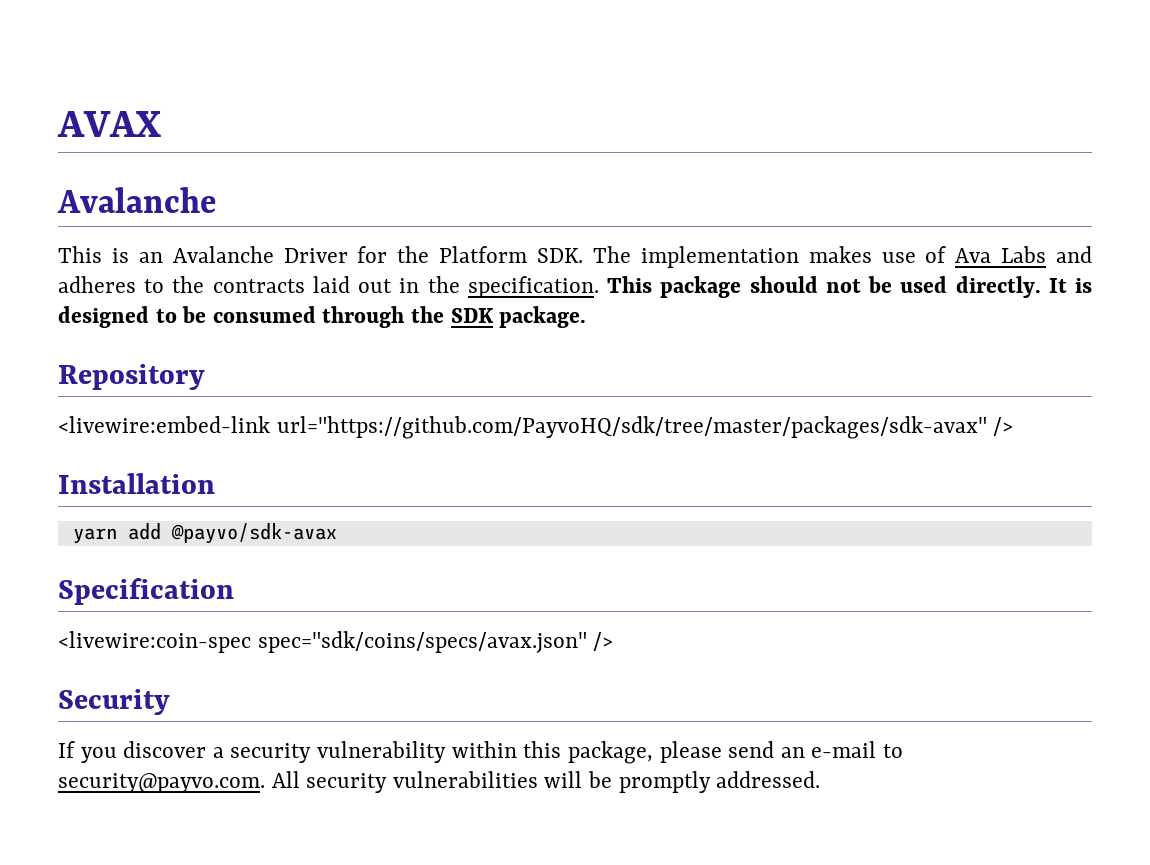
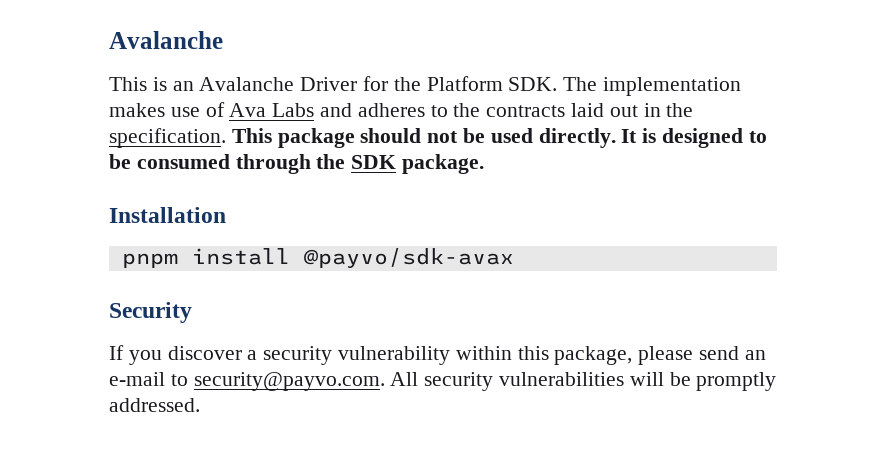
- AVAX
- Repository
- <livewire:embed-link url="https://github.com/PayvoHQ/sdk/tree/master/packages/sdk-avax" />
- yarn add @payvo/sdk-avax
+ pnpm install @payvo/sdk-avax
- Specification
- <livewire:coin-spec spec="sdk/coins/specs/avax.json" />

